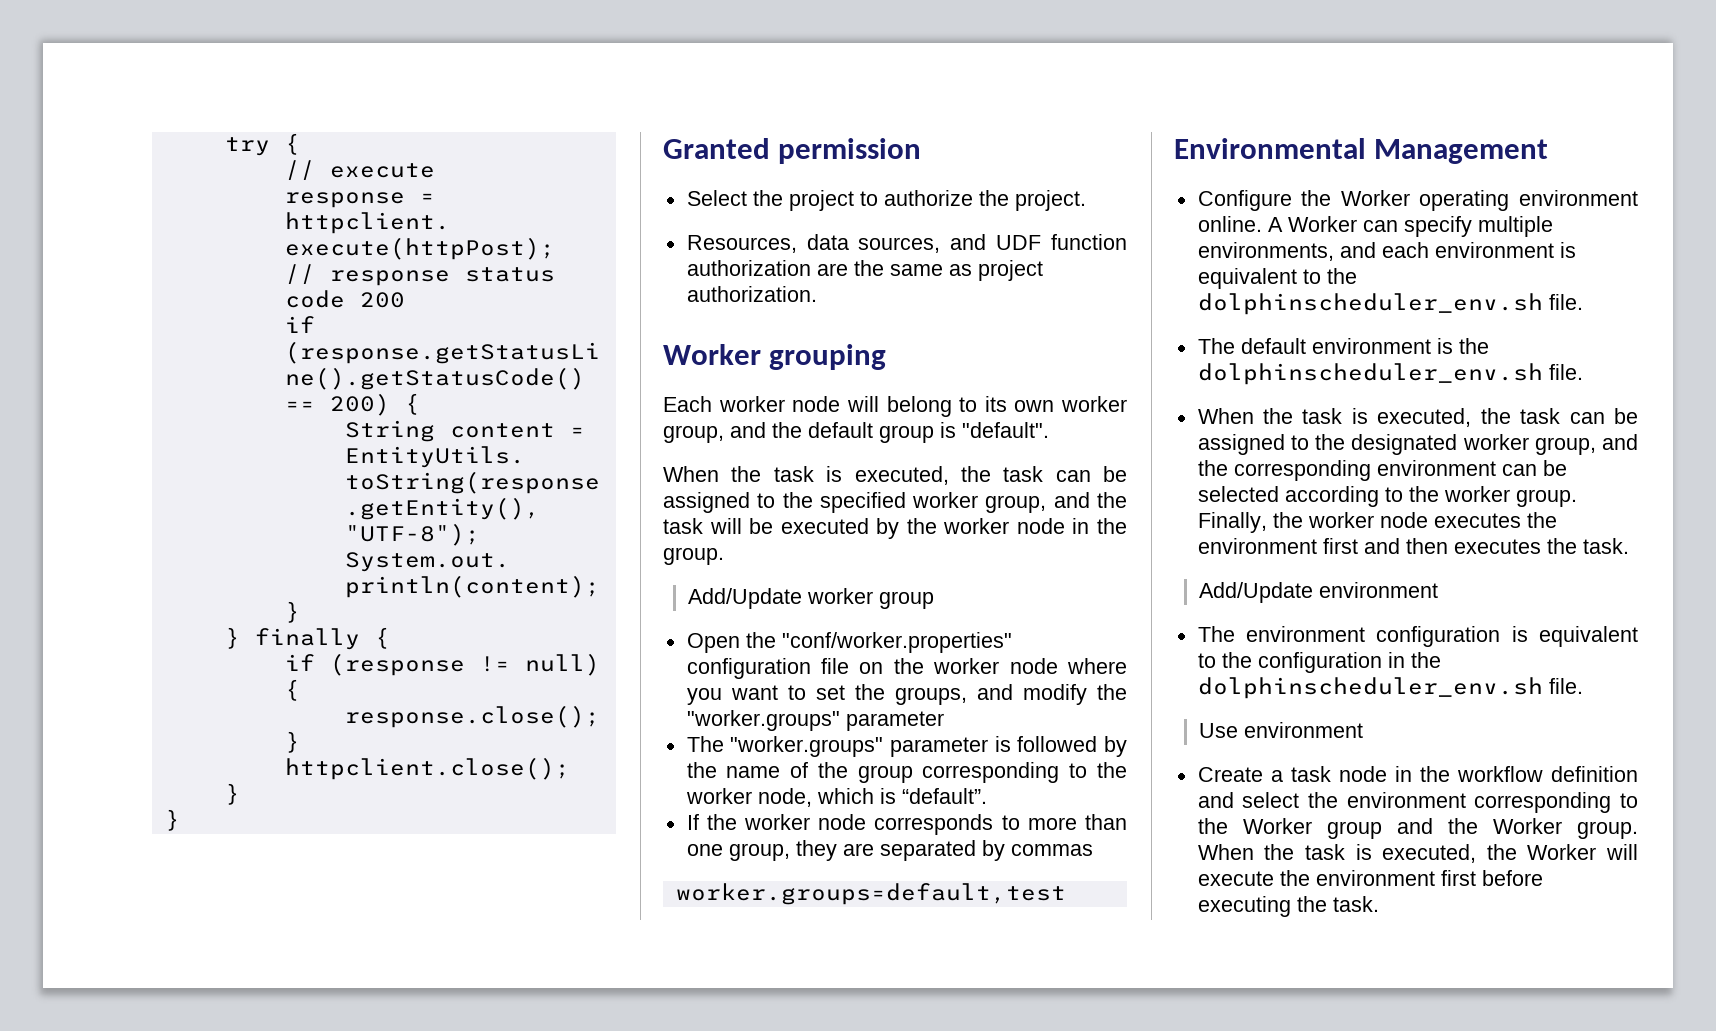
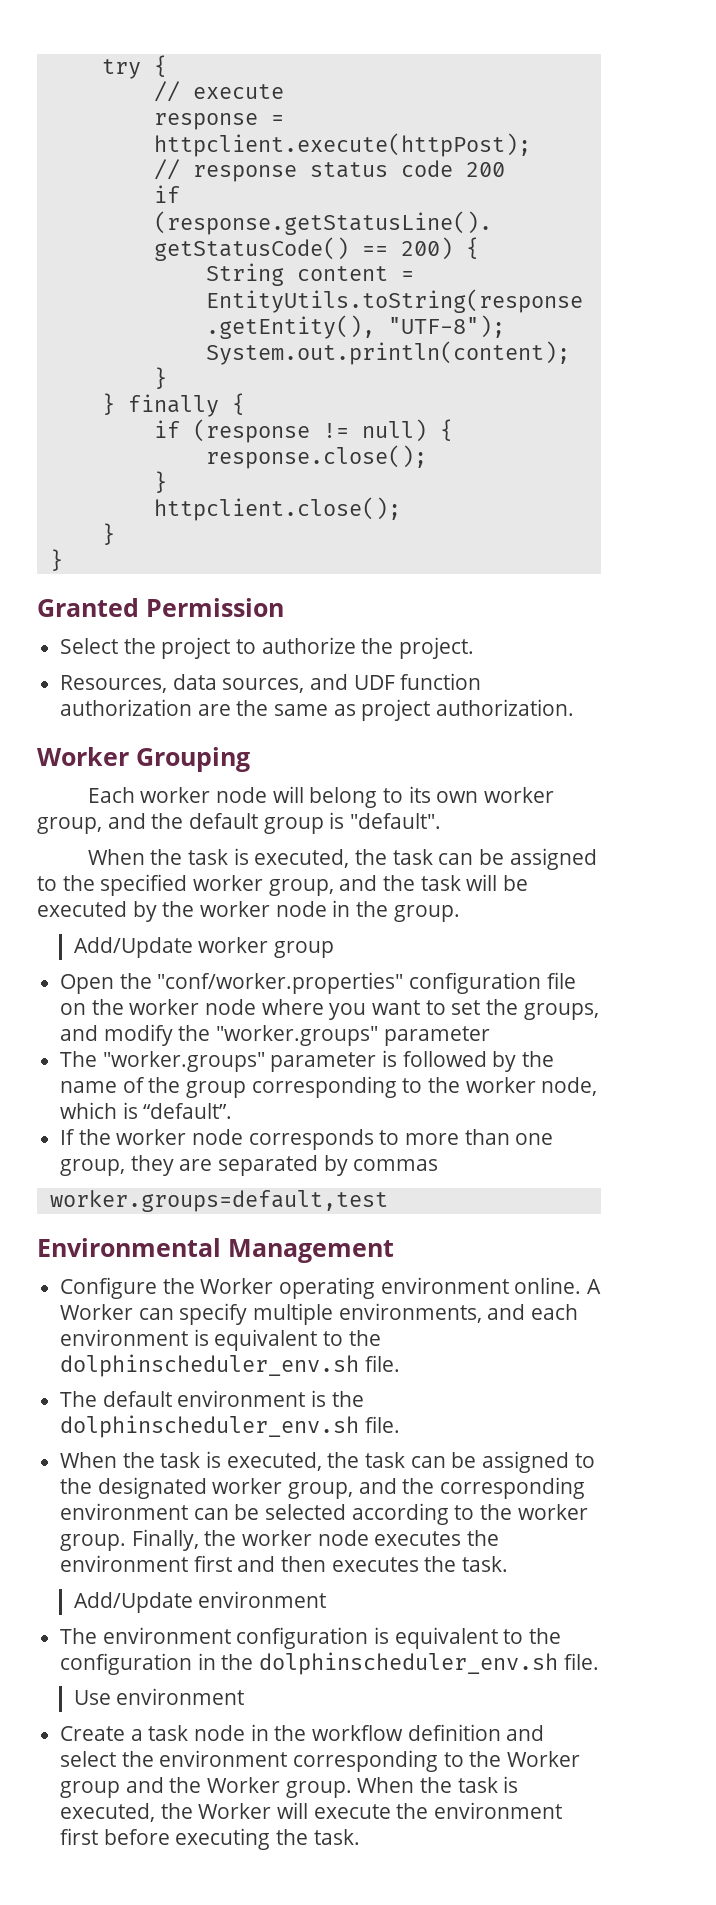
- Granted permission
+ Granted Permission
- Worker grouping
+ Worker Grouping

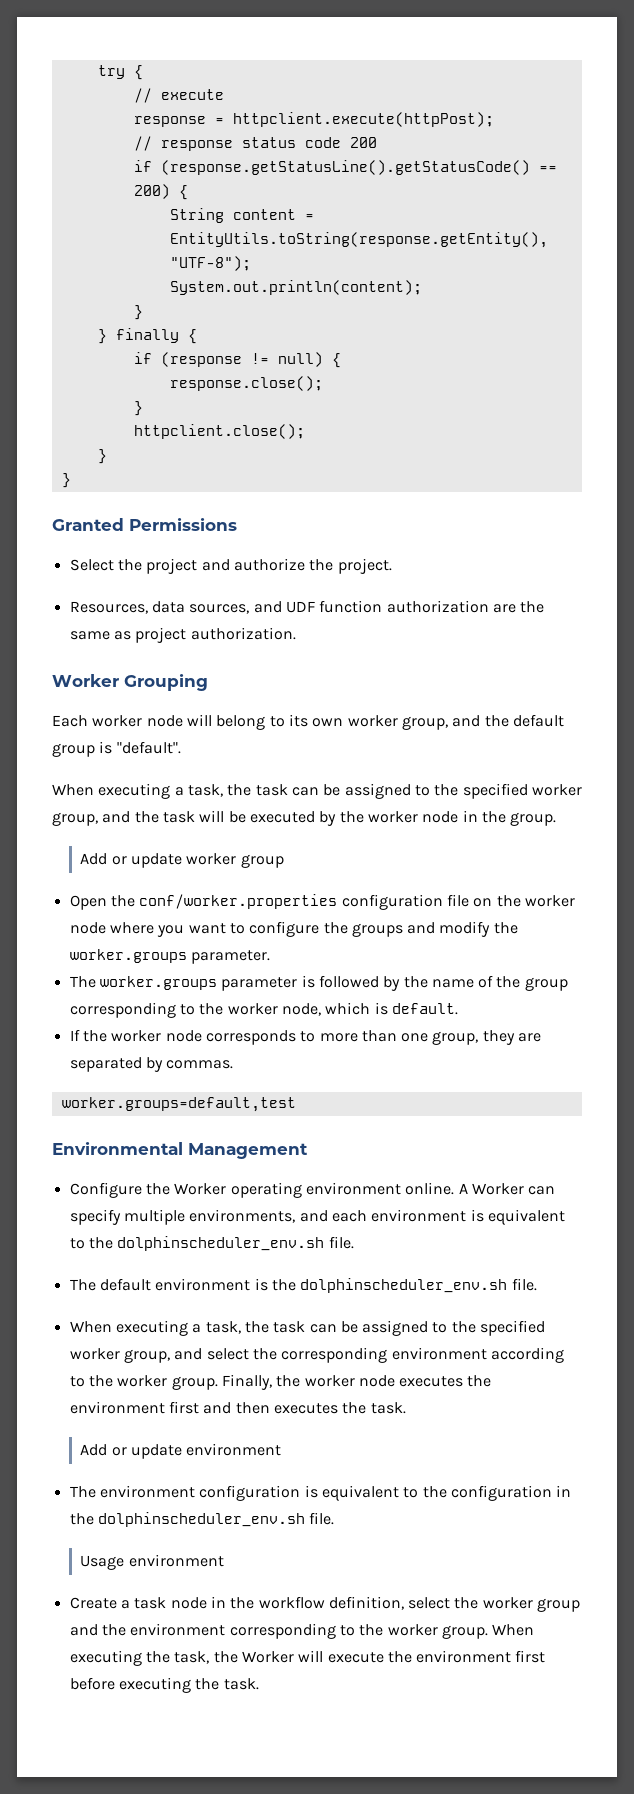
- Granted Permission
+ Granted Permissions
- Select the project to authorize the project.
+ Select the project and authorize the project.
- When the task is executed, the task can be assigned to the specified worker group, and the task will be executed by the worker node in the group.
+ When executing a task, the task can be assigned to the specified worker group, and the task will be executed by the worker node in the group.
- Add/Update worker group
+ Add or update worker group
- Open the "conf/worker.properties" configuration file on the worker node where you want to set the groups, and modify the "worker.groups" parameter
- The "worker.groups" parameter is followed by the name of the group corresponding to the worker node, which is “default”.
+ Open the conf/worker.properties configuration file on the worker node where you want to configure the groups and modify the worker.groups parameter.
+ The worker.groups parameter is followed by the name of the group corresponding to the worker node, which is default.
- If the worker node corresponds to more than one group, they are separated by commas
+ If the worker node corresponds to more than one group, they are separated by commas.
- When the task is executed, the task can be assigned to the designated worker group, and the corresponding environment can be selected according to the worker group.
+ When executing a task, the task can be assigned to the specified worker group, and select the corresponding environment according to the worker group.
- Add/Update environment
+ Add or update environment
- Use environment
+ Usage environment
- Create a task node in the workflow definition and select the environment corresponding to the Worker group and the Worker group. When the task is executed, the Worker will execute the environment first before executing the task.
+ Create a task node in the workflow definition, select the worker group and the environment corresponding to the worker group. When executing the task, the Worker will execute the environment first before executing the task.

